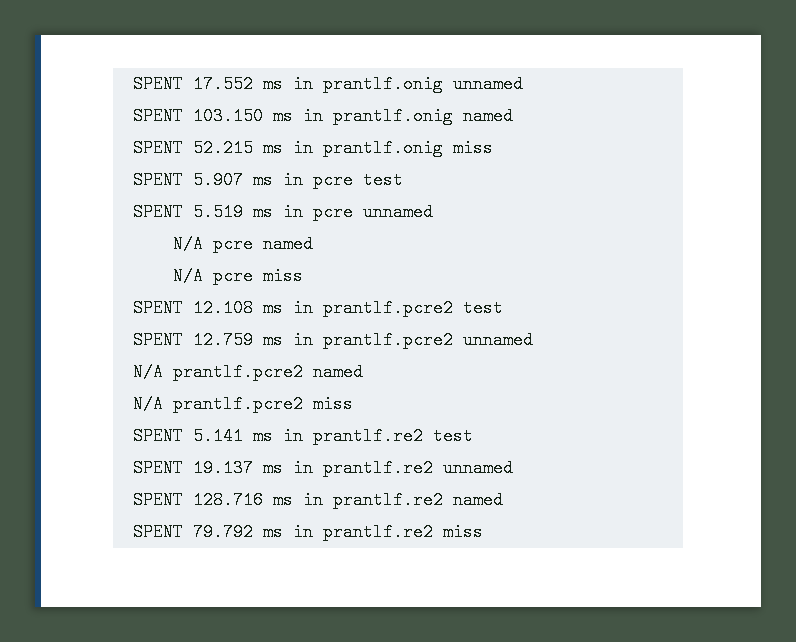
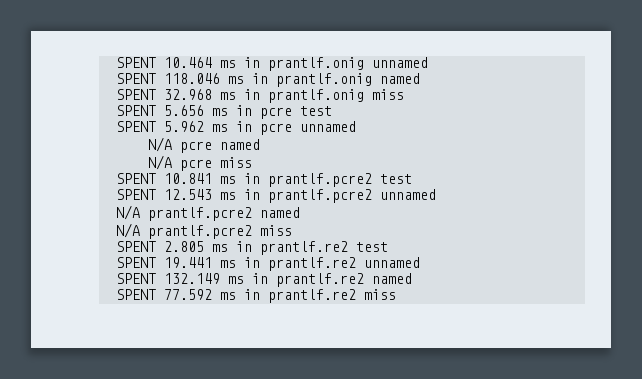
- SPENT 17.552 ms in prantlf.onig unnamed
+ SPENT 10.464 ms in prantlf.onig unnamed
- SPENT 103.150 ms in prantlf.onig named
+ SPENT 118.046 ms in prantlf.onig named
- SPENT 52.215 ms in prantlf.onig miss
+ SPENT 32.968 ms in prantlf.onig miss
- SPENT 5.907 ms in pcre test
+ SPENT 5.656 ms in pcre test
- SPENT 5.519 ms in pcre unnamed
+ SPENT 5.962 ms in pcre unnamed
- SPENT 12.108 ms in prantlf.pcre2 test
+ SPENT 10.841 ms in prantlf.pcre2 test
- SPENT 12.759 ms in prantlf.pcre2 unnamed
+ SPENT 12.543 ms in prantlf.pcre2 unnamed
- SPENT 5.141 ms in prantlf.re2 test
+ SPENT 2.805 ms in prantlf.re2 test
- SPENT 19.137 ms in prantlf.re2 unnamed
+ SPENT 19.441 ms in prantlf.re2 unnamed
- SPENT 128.716 ms in prantlf.re2 named
+ SPENT 132.149 ms in prantlf.re2 named
- SPENT 79.792 ms in prantlf.re2 miss
+ SPENT 77.592 ms in prantlf.re2 miss

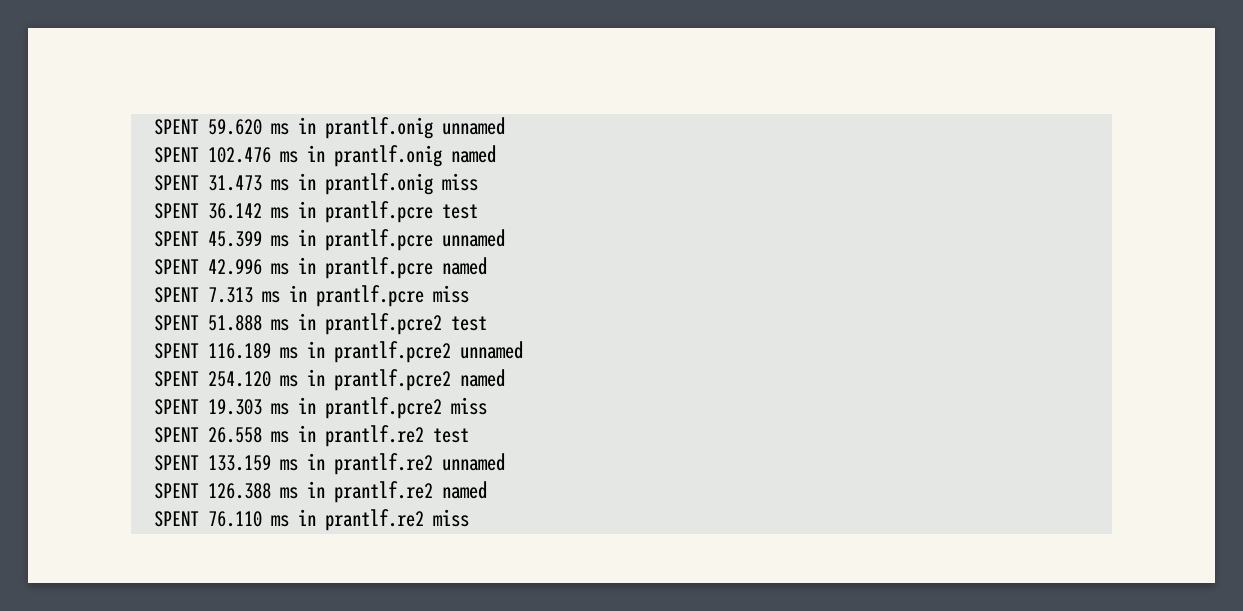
- SPENT 10.464 ms in prantlf.onig unnamed
+ SPENT 59.620 ms in prantlf.onig unnamed
- SPENT 118.046 ms in prantlf.onig named
+ SPENT 102.476 ms in prantlf.onig named
- SPENT 32.968 ms in prantlf.onig miss
+ SPENT 31.473 ms in prantlf.onig miss
- SPENT 5.656 ms in pcre test
- SPENT 5.962 ms in pcre unnamed
- N/A pcre named
- N/A pcre miss
- SPENT 10.841 ms in prantlf.pcre2 test
+ SPENT 36.142 ms in prantlf.pcre test
+ SPENT 45.399 ms in prantlf.pcre unnamed
+ SPENT 42.996 ms in prantlf.pcre named
+ SPENT 7.313 ms in prantlf.pcre miss
+ SPENT 51.888 ms in prantlf.pcre2 test
- SPENT 12.543 ms in prantlf.pcre2 unnamed
+ SPENT 116.189 ms in prantlf.pcre2 unnamed
- N/A prantlf.pcre2 named
- N/A prantlf.pcre2 miss
+ SPENT 254.120 ms in prantlf.pcre2 named
+ SPENT 19.303 ms in prantlf.pcre2 miss
- SPENT 2.805 ms in prantlf.re2 test
+ SPENT 26.558 ms in prantlf.re2 test
- SPENT 19.441 ms in prantlf.re2 unnamed
+ SPENT 133.159 ms in prantlf.re2 unnamed
- SPENT 132.149 ms in prantlf.re2 named
+ SPENT 126.388 ms in prantlf.re2 named
- SPENT 77.592 ms in prantlf.re2 miss
+ SPENT 76.110 ms in prantlf.re2 miss

